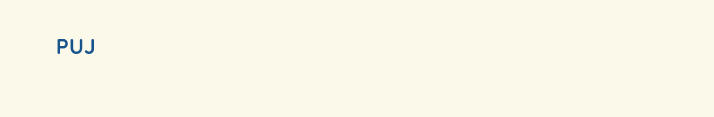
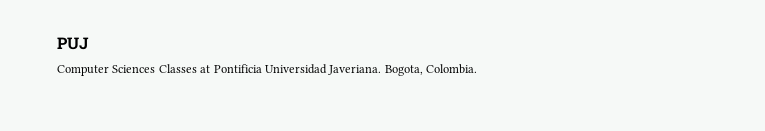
+ Computer Sciences Classes at Pontificia Universidad Javeriana. Bogota, Colombia.

